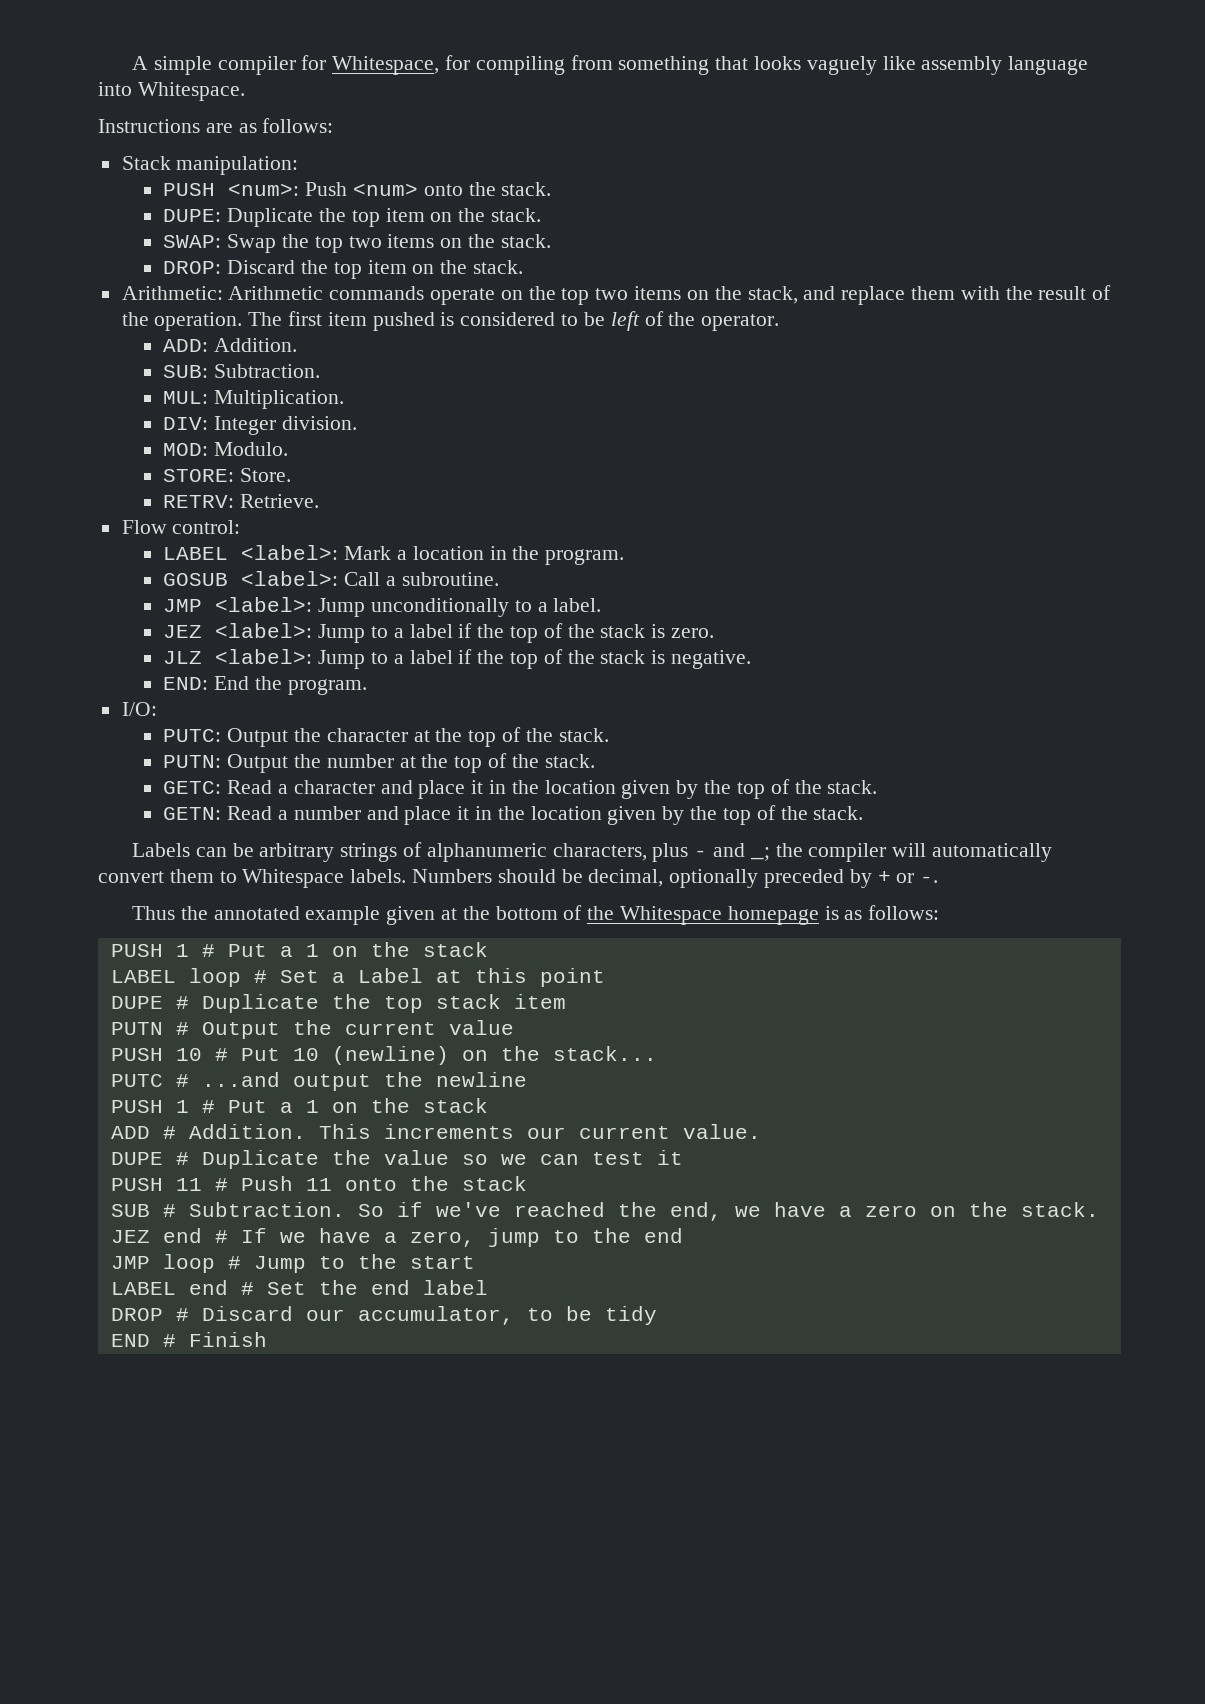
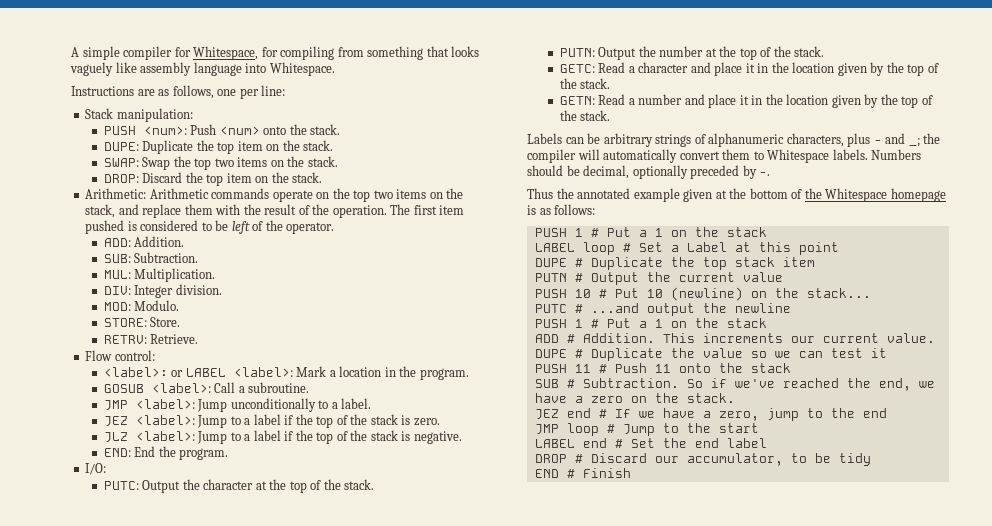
- Instructions are as follows:
+ Instructions are as follows, one per line:
- LABEL <label>: Mark a location in the program.
+ <label>: or LABEL <label>: Mark a location in the program.
- Numbers should be decimal, optionally preceded by + or -.
+ Numbers should be decimal, optionally preceded by -.

